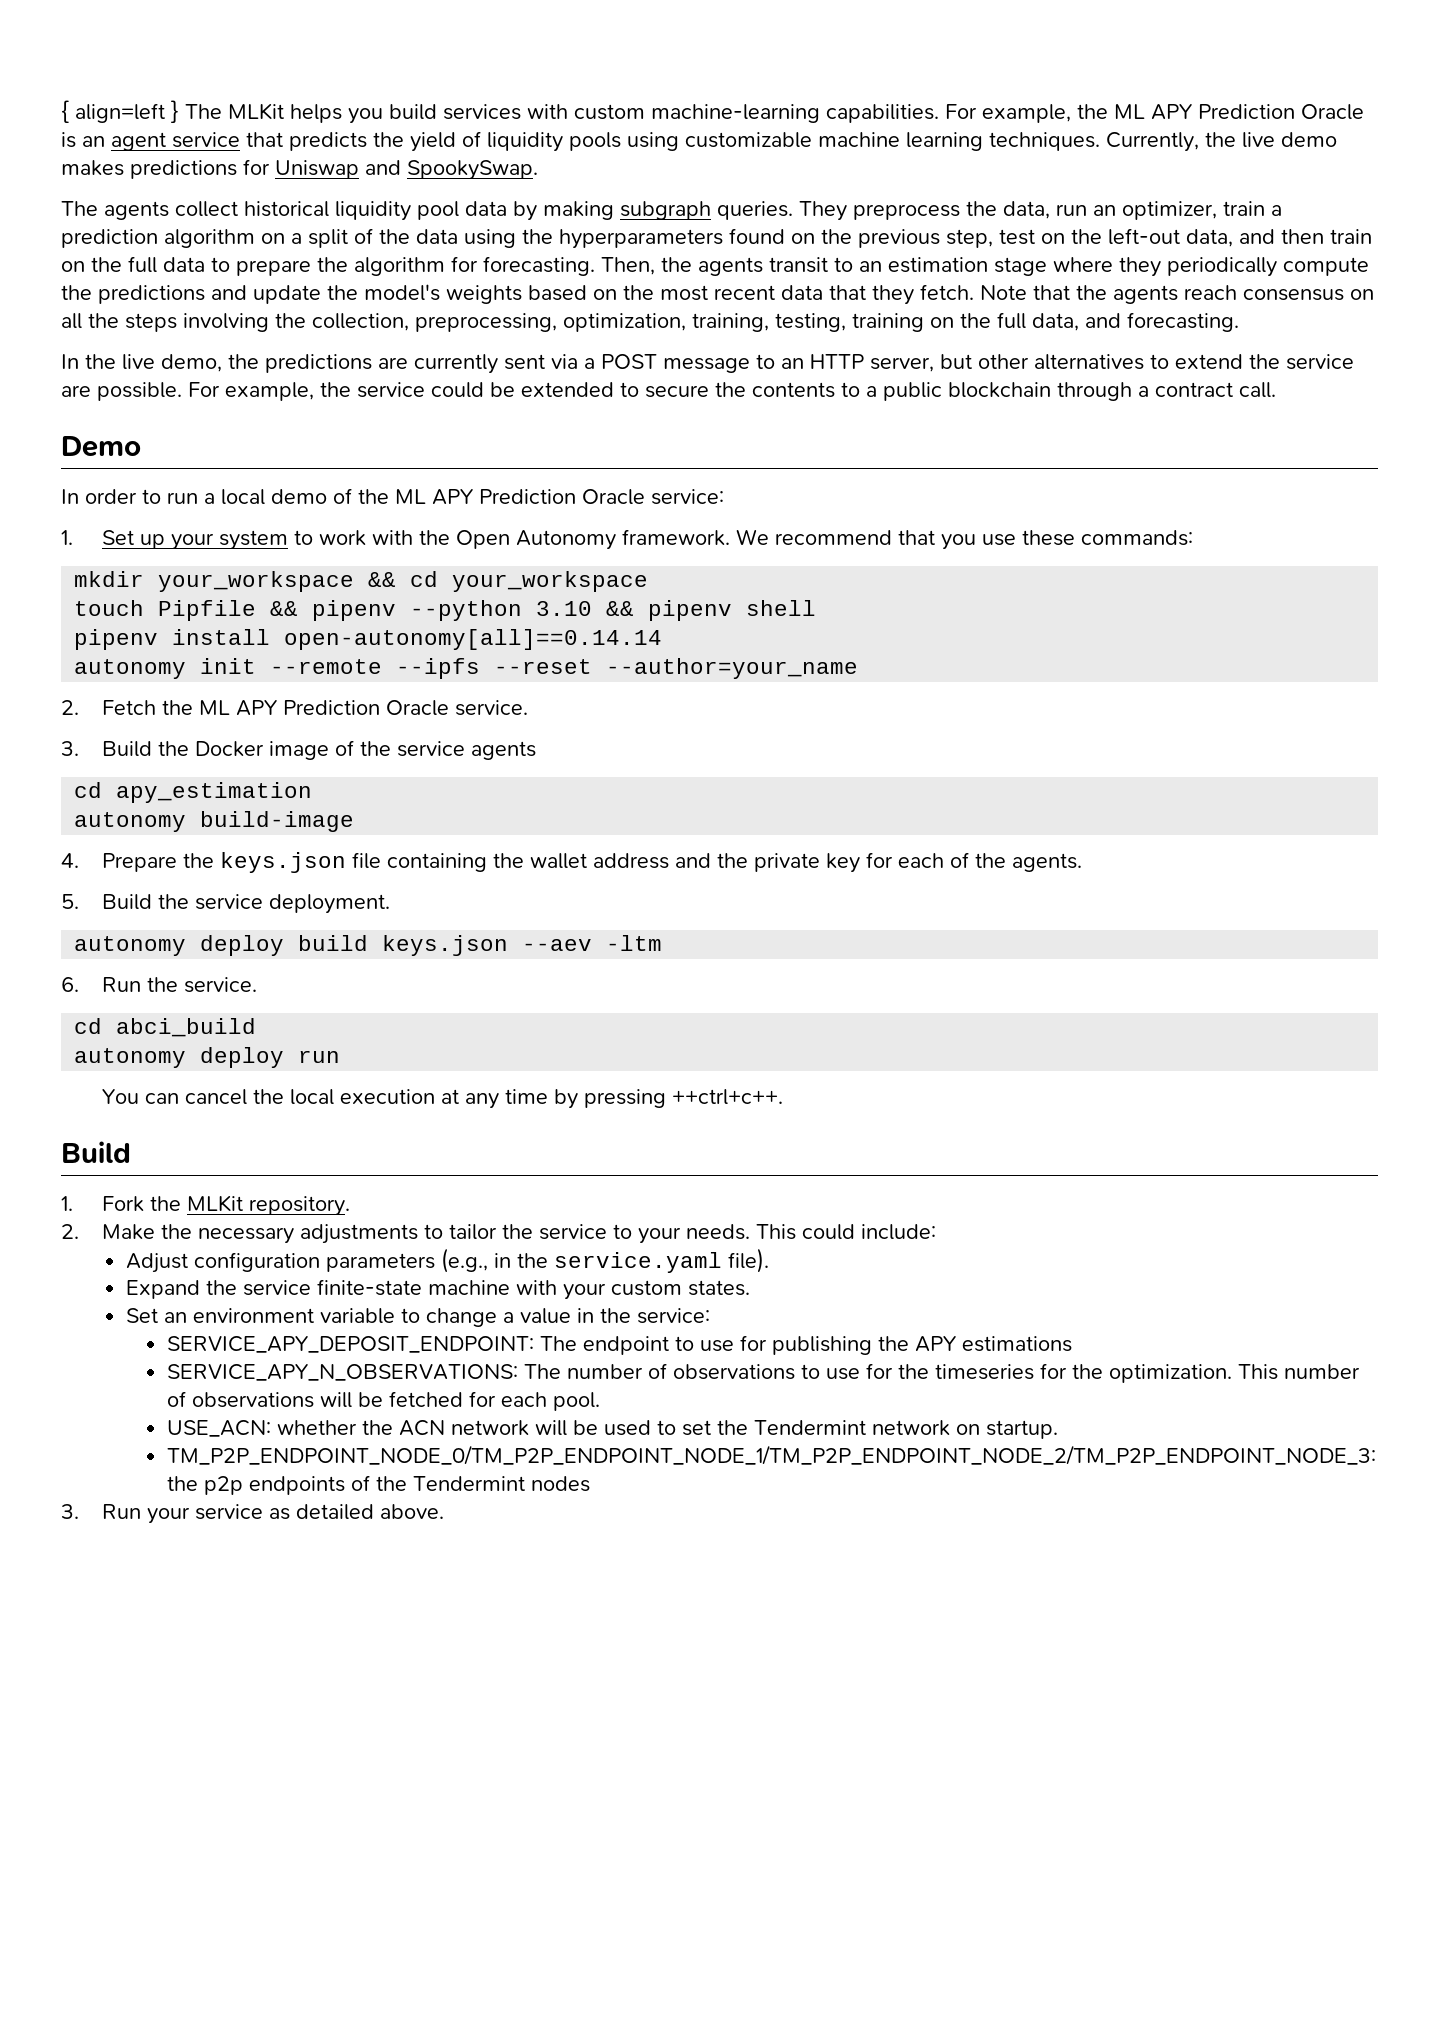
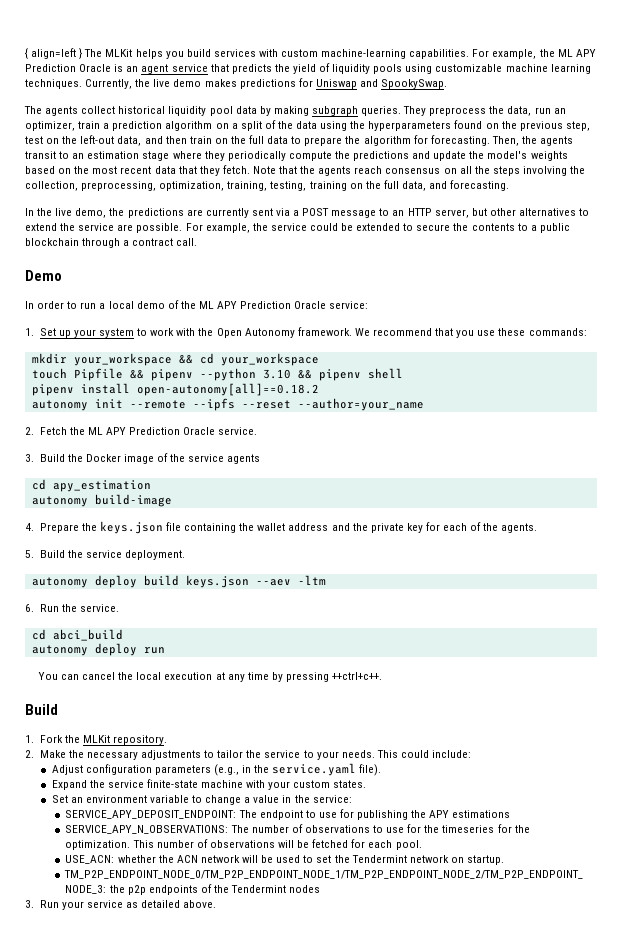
- pipenv install open-autonomy[all]==0.14.14
+ pipenv install open-autonomy[all]==0.18.2

